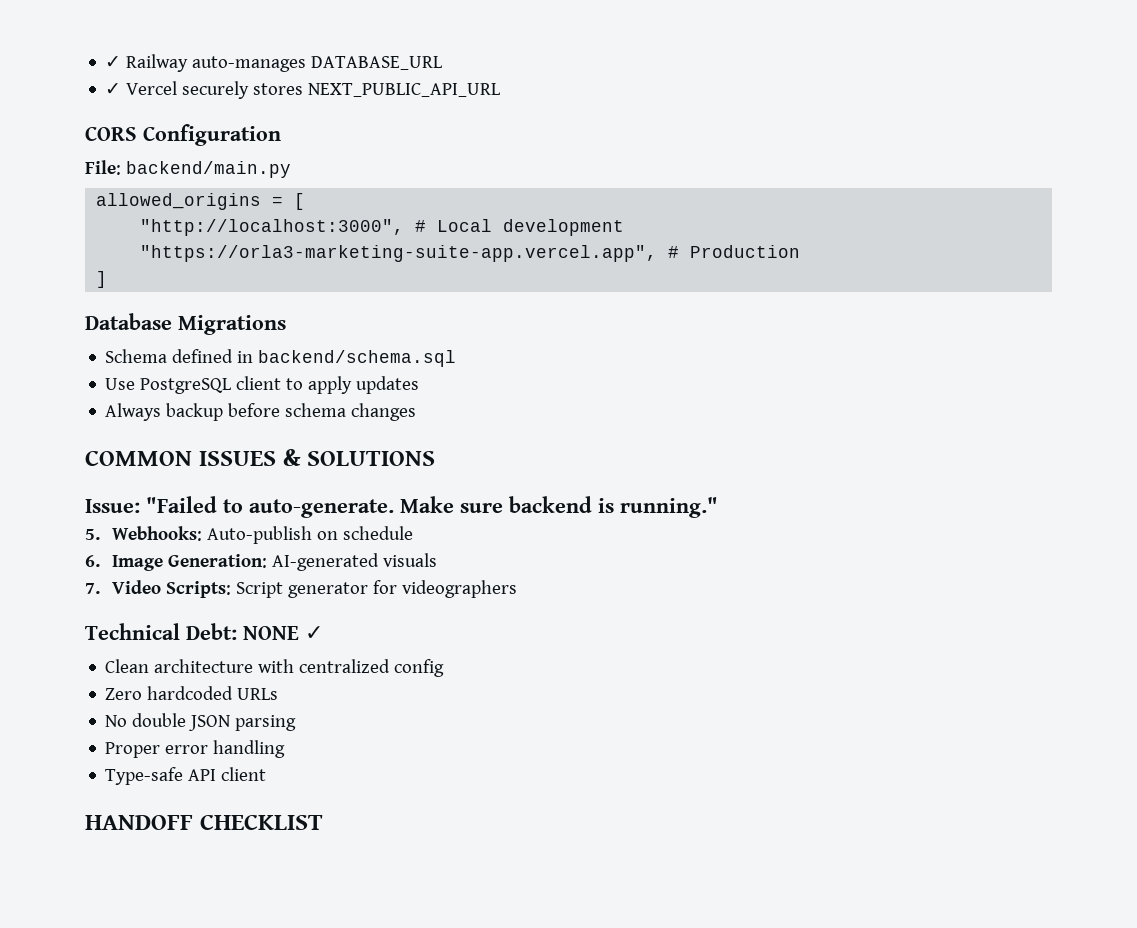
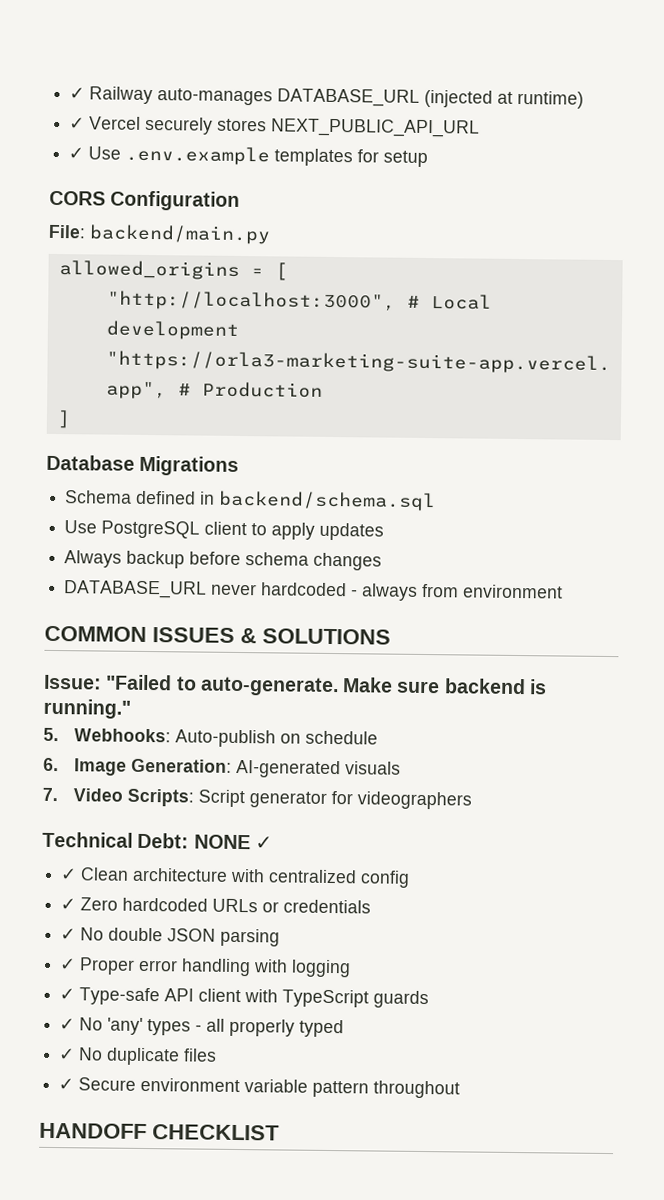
- ✓ Railway auto-manages DATABASE_URL
+ ✓ Railway auto-manages DATABASE_URL (injected at runtime)
+ ✓ Use .env.example templates for setup
+ DATABASE_URL never hardcoded - always from environment
- Clean architecture with centralized config
+ ✓ Clean architecture with centralized config
- Zero hardcoded URLs
- No double JSON parsing
+ ✓ Zero hardcoded URLs or credentials
+ ✓ No double JSON parsing
- Proper error handling
- Type-safe API client
+ ✓ Proper error handling with logging
+ ✓ Type-safe API client with TypeScript guards
+ ✓ No 'any' types - all properly typed
+ ✓ No duplicate files
+ ✓ Secure environment variable pattern throughout

